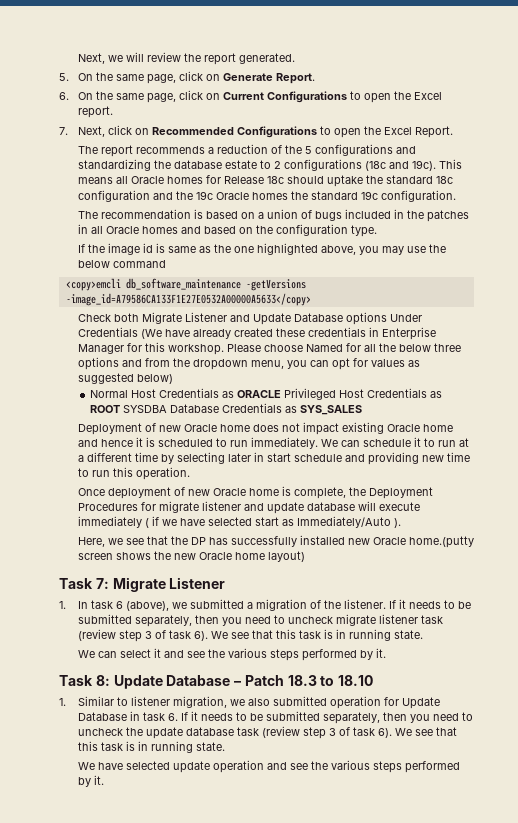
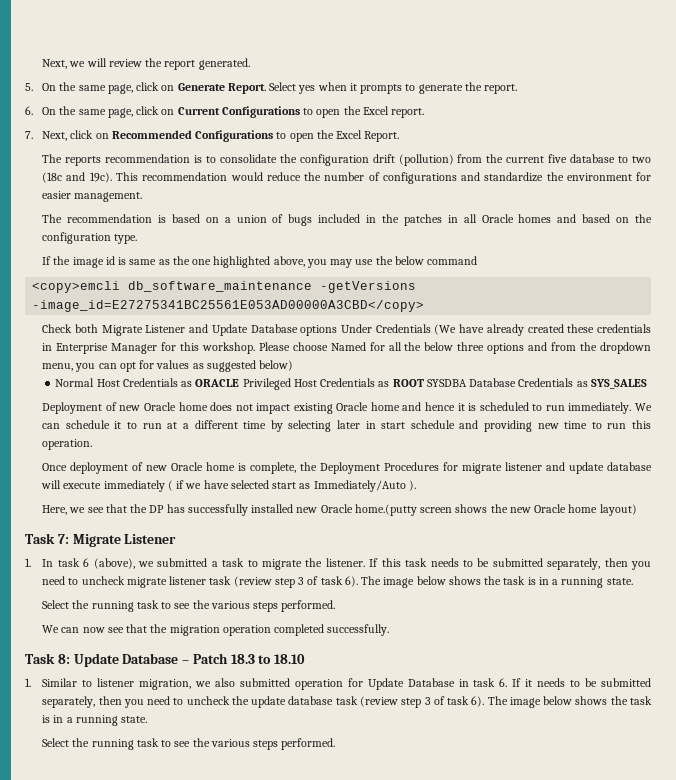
+ Select yes when it prompts to generate the report.
- The report recommends a reduction of the 5 configurations and standardizing the database estate to 2 configurations (18c and 19c). This means all Oracle homes for Release 18c should uptake the standard 18c configuration and the 19c Oracle homes the standard 19c configuration.
+ The reports recommendation is to consolidate the configuration drift (pollution) from the current five database to two (18c and 19c). This recommendation would reduce the number of configurations and standardize the environment for easier management.
- <copy>emcli db_software_maintenance -getVersions -image_id=A79586CA133F1E27E0532A00000A5633</copy>
+ <copy>emcli db_software_maintenance -getVersions -image_id=E27275341BC25561E053AD00000A3CBD</copy>
- 1. In task 6 (above), we submitted a migration of the listener.
+ 1. In task 6 (above), we submitted a task to migrate the listener.
- If it needs to be submitted separately, then you need to uncheck migrate listener task (review step 3 of task 6). We see that this task is in running state.
- We can select it and see the various steps performed by it.
+ If this task needs to be submitted separately, then you need to uncheck migrate listener task (review step 3 of task 6). The image below shows the task is in a running state.
+ Select the running task to see the various steps performed.
+ We can now see that the migration operation completed successfully.
- 1. Similar to listener migration, we also submitted operation for Update Database in task 6. If it needs to be submitted separately, then you need to uncheck the update database task (review step 3 of task 6). We see that this task is in running state.
- We have selected update operation and see the various steps performed by it.
+ 1. Similar to listener migration, we also submitted operation for Update Database in task 6. If it needs to be submitted separately, then you need to uncheck the update database task (review step 3 of task 6). The image below shows the task is in a running state.
+ Select the running task to see the various steps performed.

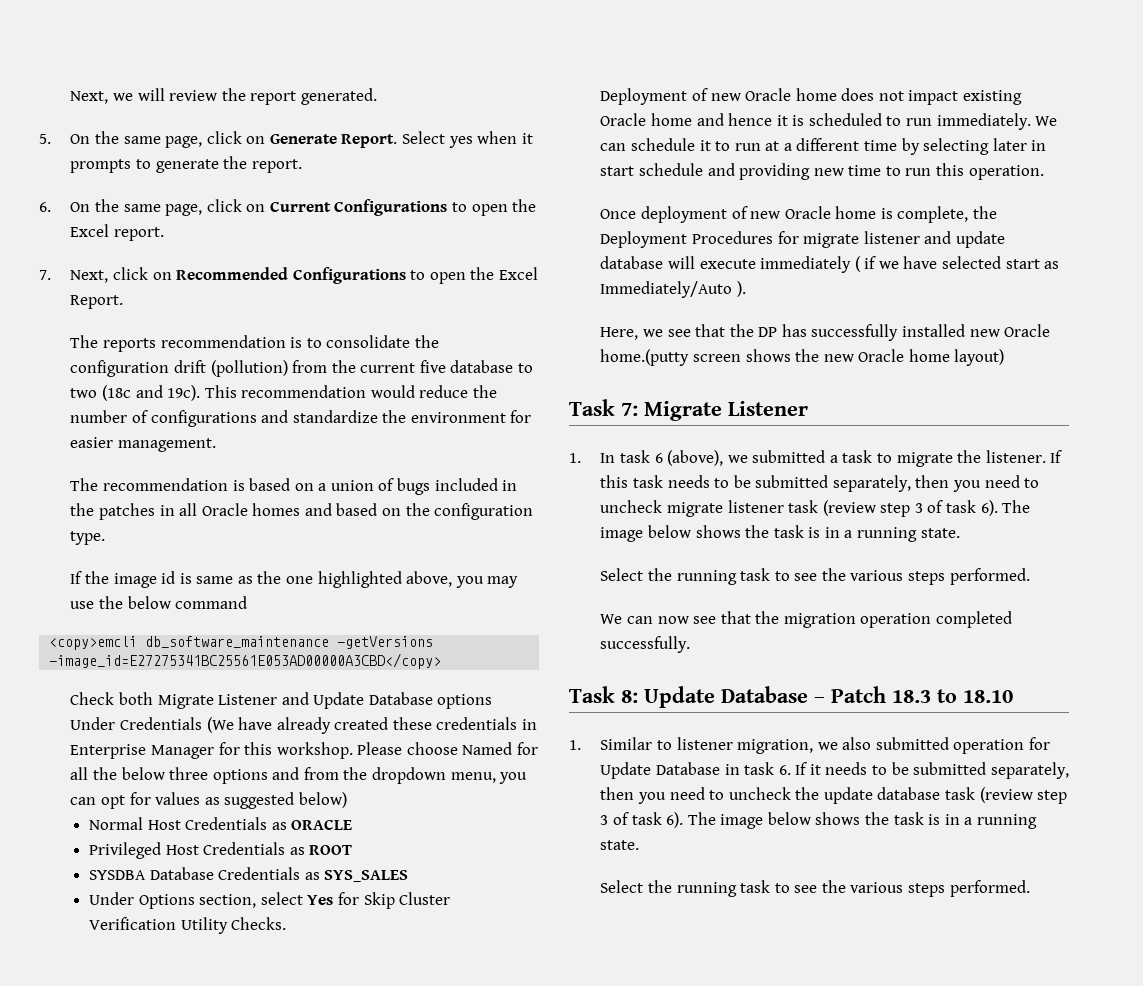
- Normal Host Credentials as ORACLE Privileged Host Credentials as ROOT SYSDBA Database Credentials as SYS_SALES
+ Normal Host Credentials as ORACLE
+ Privileged Host Credentials as ROOT
+ SYSDBA Database Credentials as SYS_SALES
+ Under Options section, select Yes for Skip Cluster Verification Utility Checks.

